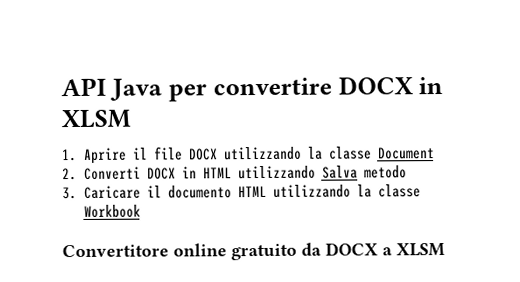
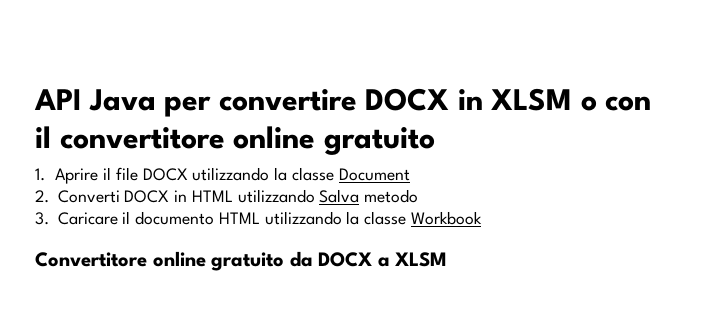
- API Java per convertire DOCX in XLSM
+ API Java per convertire DOCX in XLSM o con il convertitore online gratuito

